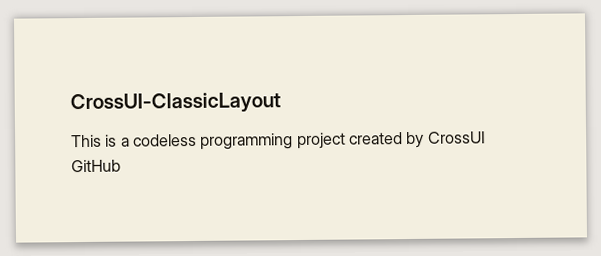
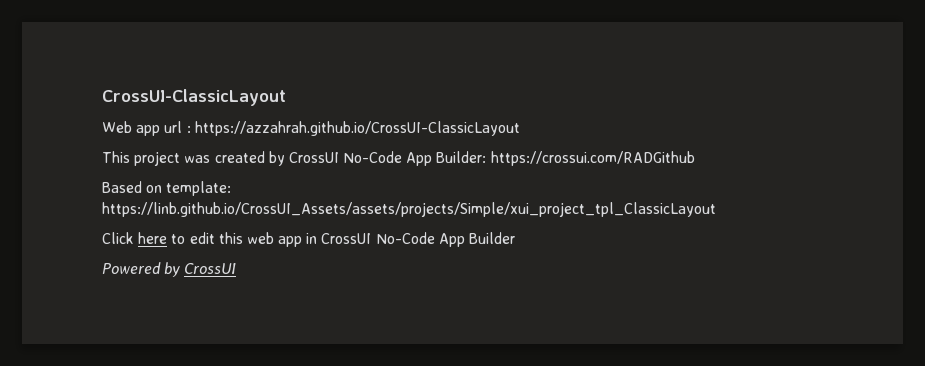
- This is a codeless programming project created by CrossUI GitHub
+ Web app url : https://azzahrah.github.io/CrossUI-ClassicLayout
+ This project was created by CrossUI No-Code App Builder: https://crossui.com/RADGithub
+ Based on template: https://linb.github.io/CrossUI_Assets/assets/projects/Simple/xui_project_tpl_ClassicLayout
+ Click here to edit this web app in CrossUI No-Code App Builder
+ Powered by CrossUI

